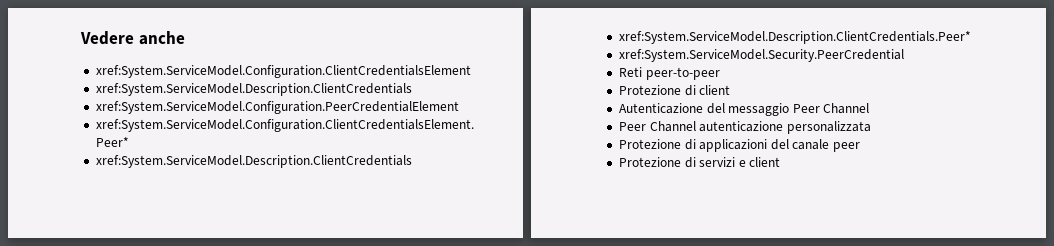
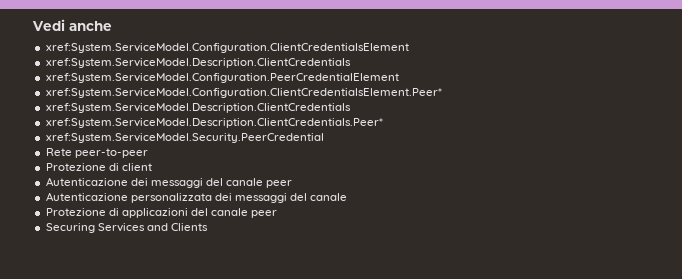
- Vedere anche
+ Vedi anche
- Reti peer-to-peer
+ Rete peer-to-peer
- Autenticazione del messaggio Peer Channel
- Peer Channel autenticazione personalizzata
+ Autenticazione dei messaggi del canale peer
+ Autenticazione personalizzata dei messaggi del canale
- Protezione di servizi e client
+ Securing Services and Clients

